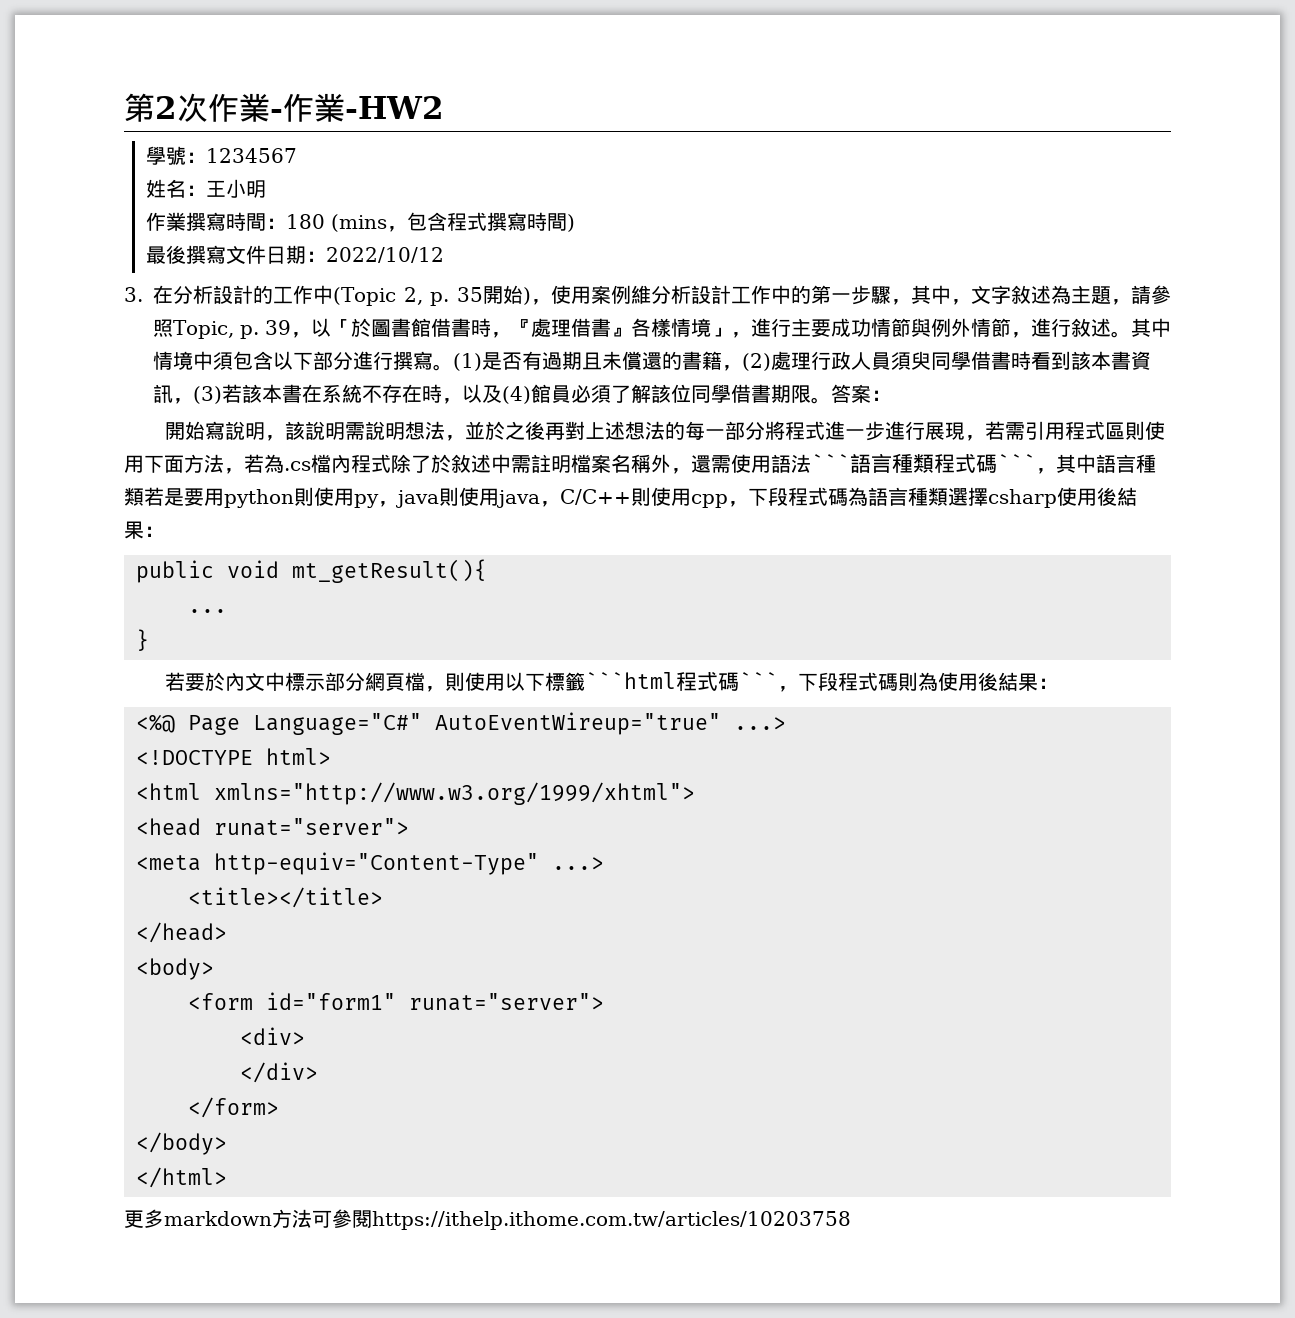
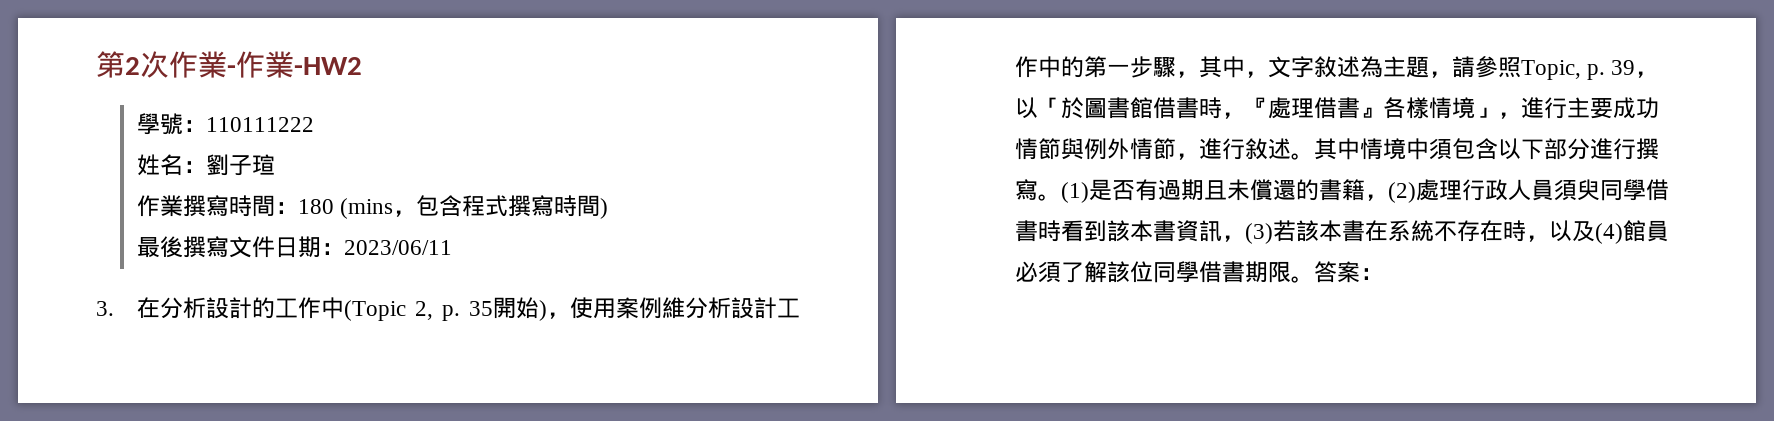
- 學號：1234567
+ 學號：110111222
- 姓名：王小明
+ 姓名：劉子瑄
- 最後撰寫文件日期：2022/10/12
+ 最後撰寫文件日期：2023/06/11
- 開始寫說明，該說明需說明想法，並於之後再對上述想法的每一部分將程式進一步進行展現，若需引用程式區則使用下面方法，若為.cs檔內程式除了於敘述中需註明檔案名稱外，還需使用語法```語言種類程式碼```，其中語言種類若是要用python則使用py，java則使用java，C/C++則使用cpp，下段程式碼為語言種類選擇csharp使用後結果：
- public void mt_getResult(){
- ...
- }
- 若要於內文中標示部分網頁檔，則使用以下標籤```html程式碼```，下段程式碼則為使用後結果：
- <%@ Page Language="C#" AutoEventWireup="true" ...>
- <!DOCTYPE html>
- <html xmlns="http://www.w3.org/1999/xhtml">
- <head runat="server">
- <meta http-equiv="Content-Type" ...>
- <title></title>
- </head>
- <body>
- <form id="form1" runat="server">
- <div>
- </div>
- </form>
- </body>
- </html>
- 更多markdown方法可參閱https://ithelp.ithome.com.tw/articles/10203758

